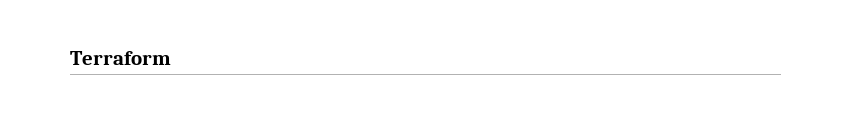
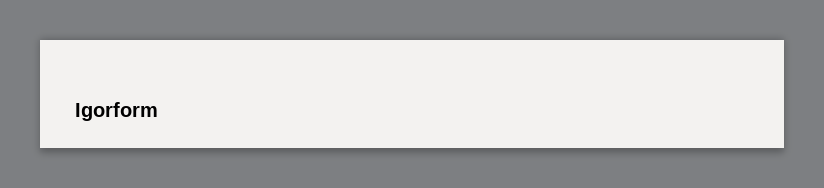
- Terraform
+ Igorform

